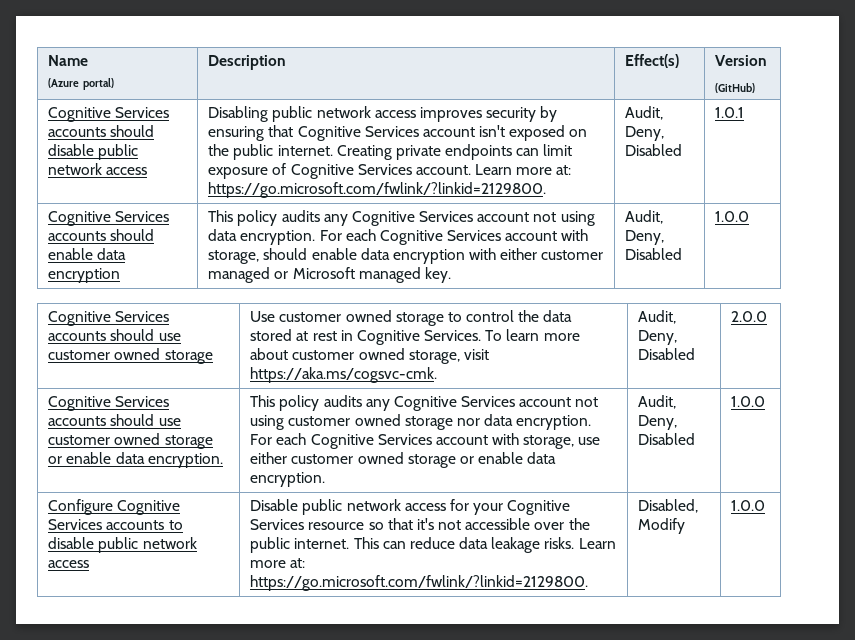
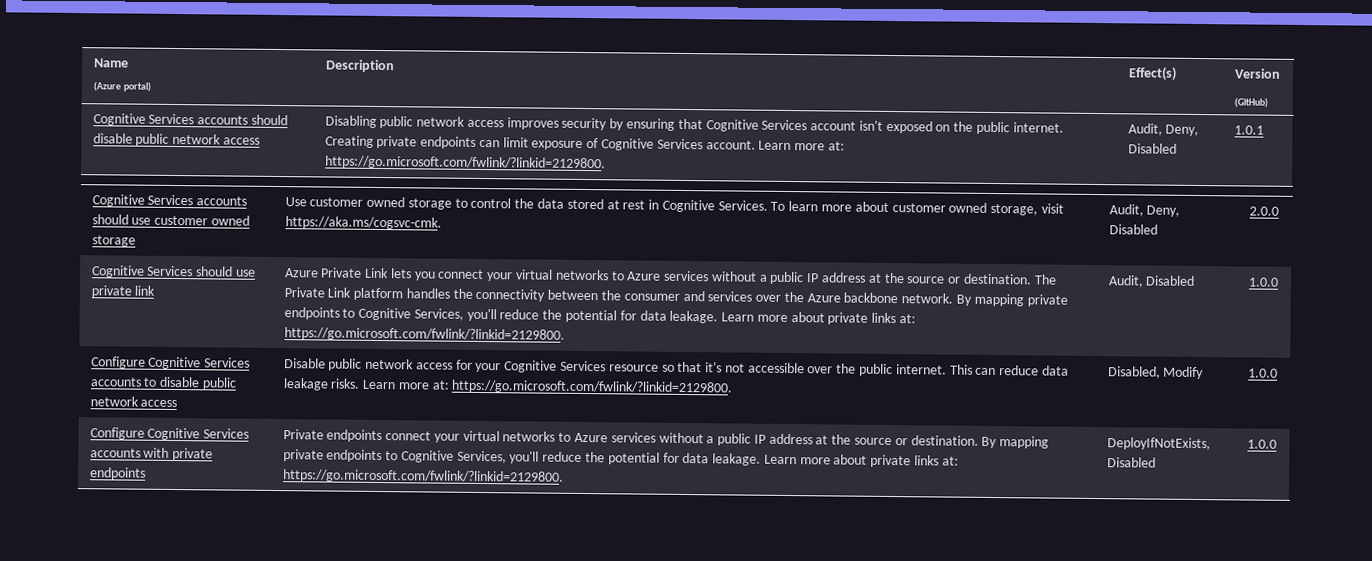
- Cognitive Services accounts should enable data encryption | This policy audits any Cognitive Services account not using data encryption. For each Cognitive Services account with storage, should enable data encryption with either customer managed or Microsoft managed key. | Audit, Deny, Disabled | 1.0.0
- Cognitive Services accounts should use customer owned storage or enable data encryption. | This policy audits any Cognitive Services account not using customer owned storage nor data encryption. For each Cognitive Services account with storage, use either customer owned storage or enable data encryption. | Audit, Deny, Disabled
+ Cognitive Services should use private link | Azure Private Link lets you connect your virtual networks to Azure services without a public IP address at the source or destination. The Private Link platform handles the connectivity between the consumer and services over the Azure backbone network. By mapping private endpoints to Cognitive Services, you'll reduce the potential for data leakage. Learn more about private links at: https://go.microsoft.com/fwlink/?linkid=2129800. | Audit, Disabled
+ Configure Cognitive Services accounts with private endpoints | Private endpoints connect your virtual networks to Azure services without a public IP address at the source or destination. By mapping private endpoints to Cognitive Services, you'll reduce the potential for data leakage. Learn more about private links at: https://go.microsoft.com/fwlink/?linkid=2129800. | DeployIfNotExists, Disabled | 1.0.0

